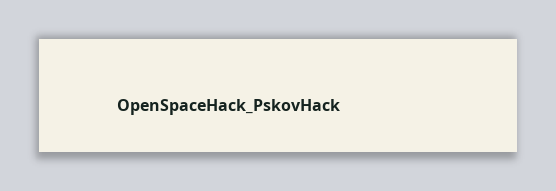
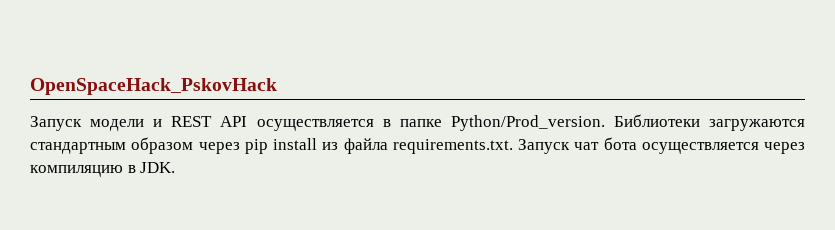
+ Запуск модели и REST API осуществляется в папке Python/Prod_version. Библиотеки загружаются стандартным образом через pip install из файла requirements.txt. Запуск чат бота осуществляется через компиляцию в JDK.

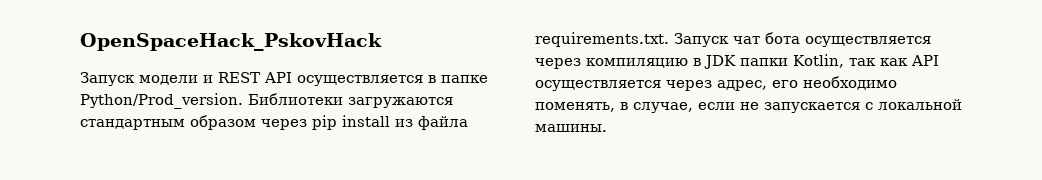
- Библиотеки загружаются стандартным образом через pip install из файла requirements.txt. Запуск чат бота осуществляется через компиляцию в JDK.
+ Библиотеки загружаются стандартным образом через pip install из файла requirements.txt. Запуск чат бота осуществляется через компиляцию в JDK папки Kotlin, так как API осуществляется через адрес, его необходимо поменять, в случае, если не запускается с локальной машины.

